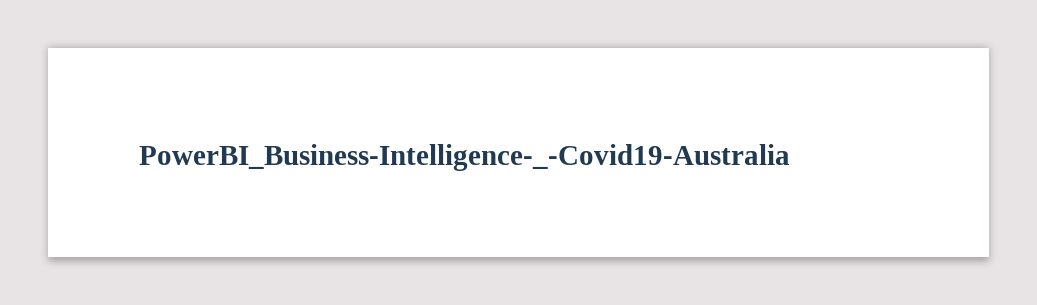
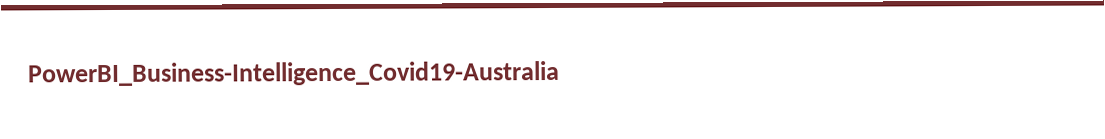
- PowerBI_Business-Intelligence-_-Covid19-Australia
+ PowerBI_Business-Intelligence_Covid19-Australia

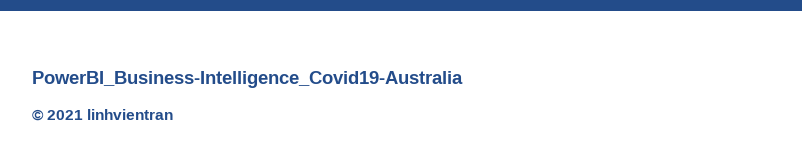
+ © 2021 linhvientran

